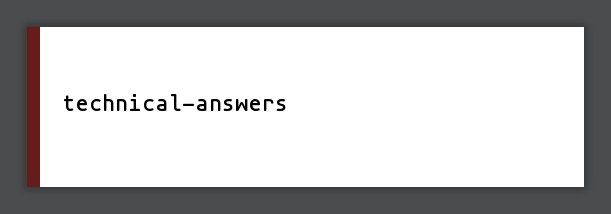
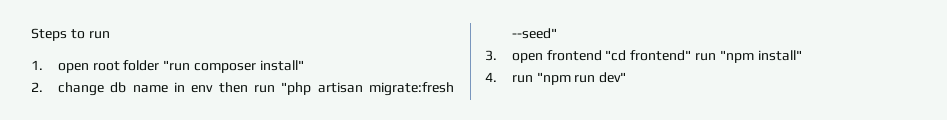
- technical-answers
+ Steps to run
+ 1. open root folder "run composer install"
+ 2. change db name in env then run "php artisan migrate:fresh --seed"
+ 3. open frontend "cd frontend" run "npm install"
+ 4. run "npm run dev"

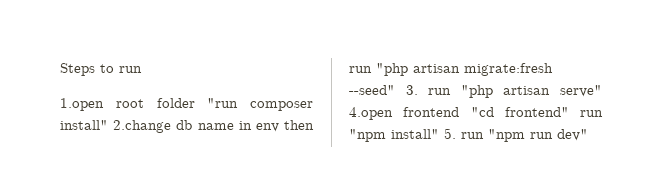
- 1. open root folder "run composer install"
- 2. change db name in env then run "php artisan migrate:fresh --seed"
- 3. open frontend "cd frontend" run "npm install"
- 4. run "npm run dev"
+ 1.open root folder "run composer install" 2.change db name in env then run "php artisan migrate:fresh --seed" 3. run "php artisan serve" 4.open frontend "cd frontend" run "npm install" 5. run "npm run dev"

